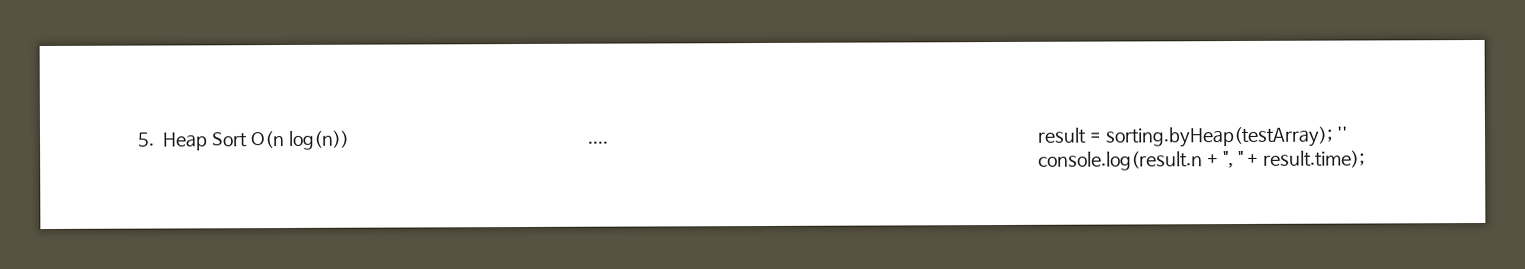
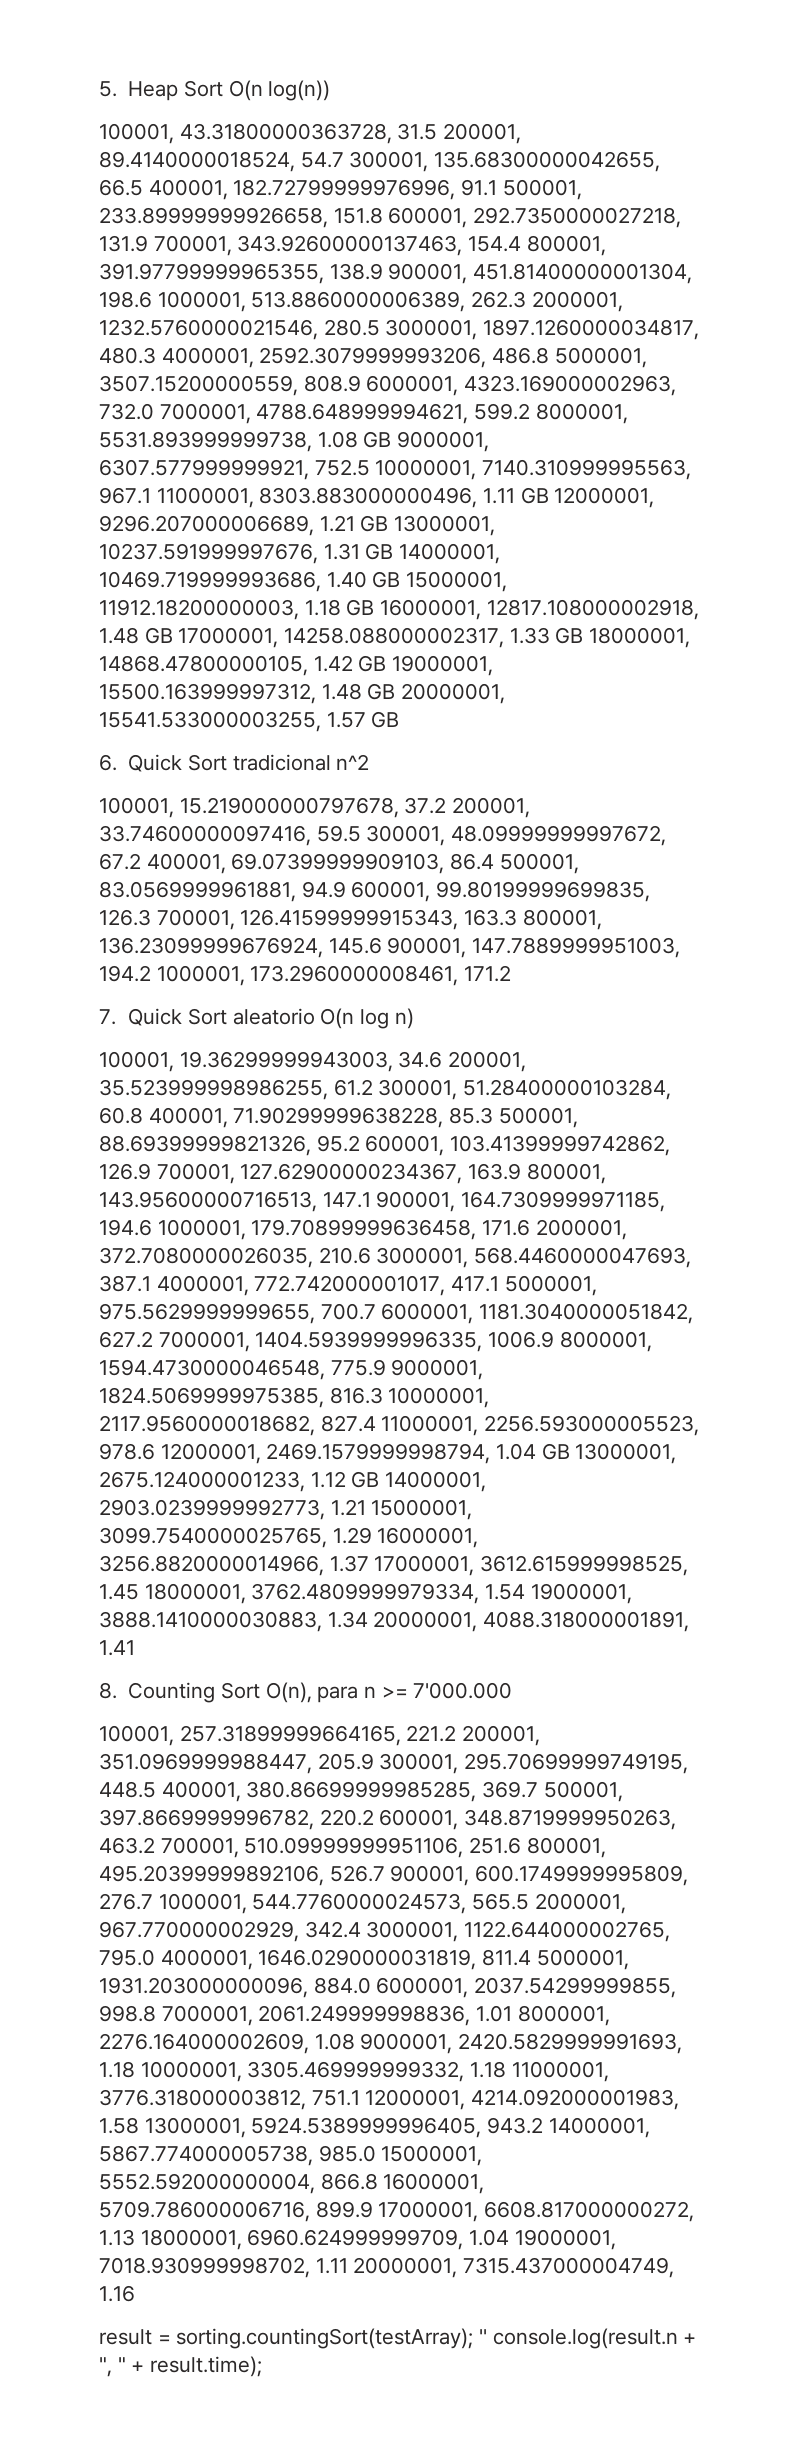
- ....
+ 100001, 43.31800000363728, 31.5 200001, 89.4140000018524, 54.7 300001, 135.68300000042655, 66.5 400001, 182.72799999976996, 91.1 500001, 233.89999999926658, 151.8 600001, 292.7350000027218, 131.9 700001, 343.92600000137463, 154.4 800001, 391.97799999965355, 138.9 900001, 451.81400000001304, 198.6 1000001, 513.8860000006389, 262.3 2000001, 1232.5760000021546, 280.5 3000001, 1897.1260000034817, 480.3 4000001, 2592.3079999993206, 486.8 5000001, 3507.15200000559, 808.9 6000001, 4323.169000002963, 732.0 7000001, 4788.648999994621, 599.2 8000001, 5531.893999999738, 1.08 GB 9000001, 6307.577999999921, 752.5 10000001, 7140.310999995563, 967.1 11000001, 8303.883000000496, 1.11 GB 12000001, 9296.207000006689, 1.21 GB 13000001, 10237.591999997676, 1.31 GB 14000001, 10469.719999993686, 1.40 GB 15000001, 11912.18200000003, 1.18 GB 16000001, 12817.108000002918, 1.48 GB 17000001, 14258.088000002317, 1.33 GB 18000001, 14868.47800000105, 1.42 GB 19000001, 15500.163999997312, 1.48 GB 20000001, 15541.533000003255, 1.57 GB
+ 6. Quick Sort tradicional n^2
+ 100001, 15.219000000797678, 37.2 200001, 33.74600000097416, 59.5 300001, 48.09999999997672, 67.2 400001, 69.07399999909103, 86.4 500001, 83.0569999961881, 94.9 600001, 99.80199999699835, 126.3 700001, 126.41599999915343, 163.3 800001, 136.23099999676924, 145.6 900001, 147.7889999951003, 194.2 1000001, 173.2960000008461, 171.2
+ 7. Quick Sort aleatorio O(n log n)
+ 100001, 19.36299999943003, 34.6 200001, 35.523999998986255, 61.2 300001, 51.28400000103284, 60.8 400001, 71.90299999638228, 85.3 500001, 88.69399999821326, 95.2 600001, 103.41399999742862, 126.9 700001, 127.62900000234367, 163.9 800001, 143.95600000716513, 147.1 900001, 164.7309999971185, 194.6 1000001, 179.70899999636458, 171.6 2000001, 372.7080000026035, 210.6 3000001, 568.4460000047693, 387.1 4000001, 772.742000001017, 417.1 5000001, 975.5629999999655, 700.7 6000001, 1181.3040000051842, 627.2 7000001, 1404.5939999996335, 1006.9 8000001, 1594.4730000046548, 775.9 9000001, 1824.5069999975385, 816.3 10000001, 2117.9560000018682, 827.4 11000001, 2256.593000005523, 978.6 12000001, 2469.1579999998794, 1.04 GB 13000001, 2675.124000001233, 1.12 GB 14000001, 2903.0239999992773, 1.21 15000001, 3099.7540000025765, 1.29 16000001, 3256.8820000014966, 1.37 17000001, 3612.615999998525, 1.45 18000001, 3762.4809999979334, 1.54 19000001, 3888.1410000030883, 1.34 20000001, 4088.318000001891, 1.41
+ 8. Counting Sort O(n), para n >= 7'000.000
+ 100001, 257.31899999664165, 221.2 200001, 351.0969999988447, 205.9 300001, 295.70699999749195, 448.5 400001, 380.86699999985285, 369.7 500001, 397.8669999996782, 220.2 600001, 348.8719999950263, 463.2 700001, 510.09999999951106, 251.6 800001, 495.20399999892106, 526.7 900001, 600.1749999995809, 276.7 1000001, 544.7760000024573, 565.5 2000001, 967.770000002929, 342.4 3000001, 1122.644000002765, 795.0 4000001, 1646.0290000031819, 811.4 5000001, 1931.203000000096, 884.0 6000001, 2037.54299999855, 998.8 7000001, 2061.249999998836, 1.01 8000001, 2276.164000002609, 1.08 9000001, 2420.5829999991693, 1.18 10000001, 3305.469999999332, 1.18 11000001, 3776.318000003812, 751.1 12000001, 4214.092000001983, 1.58 13000001, 5924.5389999996405, 943.2 14000001, 5867.774000005738, 985.0 15000001, 5552.592000000004, 866.8 16000001, 5709.786000006716, 899.9 17000001, 6608.817000000272, 1.13 18000001, 6960.624999999709, 1.04 19000001, 7018.930999998702, 1.11 20000001, 7315.437000004749, 1.16
- result = sorting.byHeap(testArray); '' console.log(result.n + ", " + result.time);
+ result = sorting.countingSort(testArray); '' console.log(result.n + ", " + result.time);

